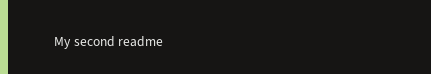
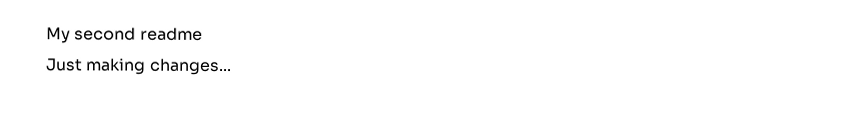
+ Just making changes...

